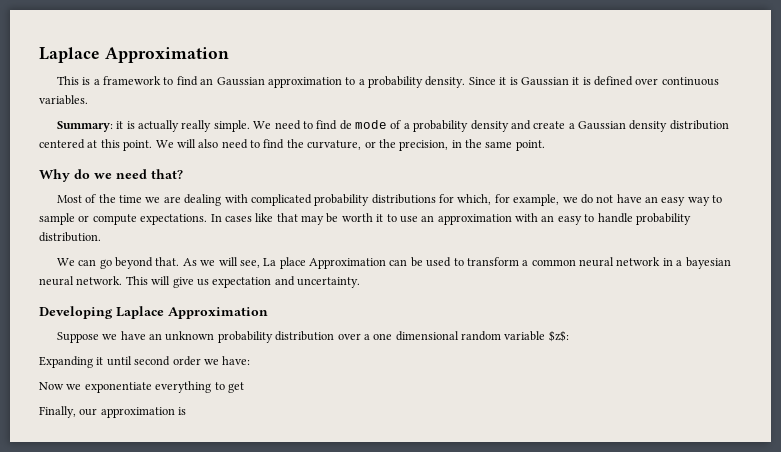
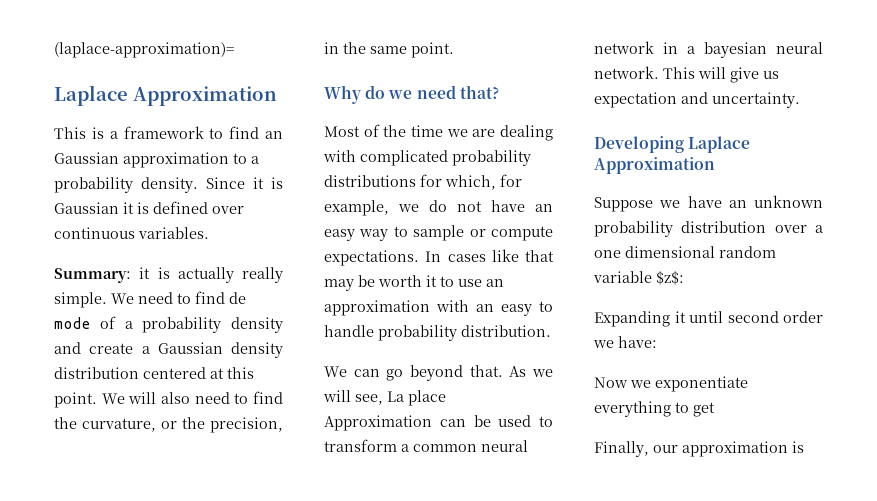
+ (laplace-approximation)=

